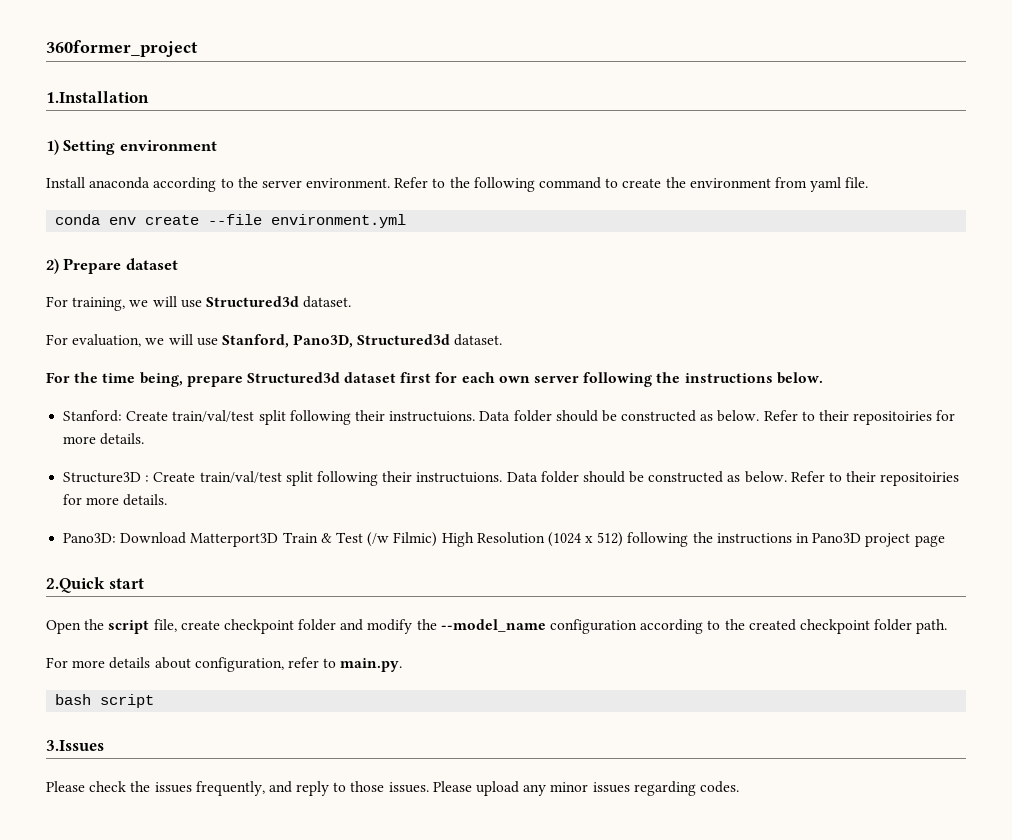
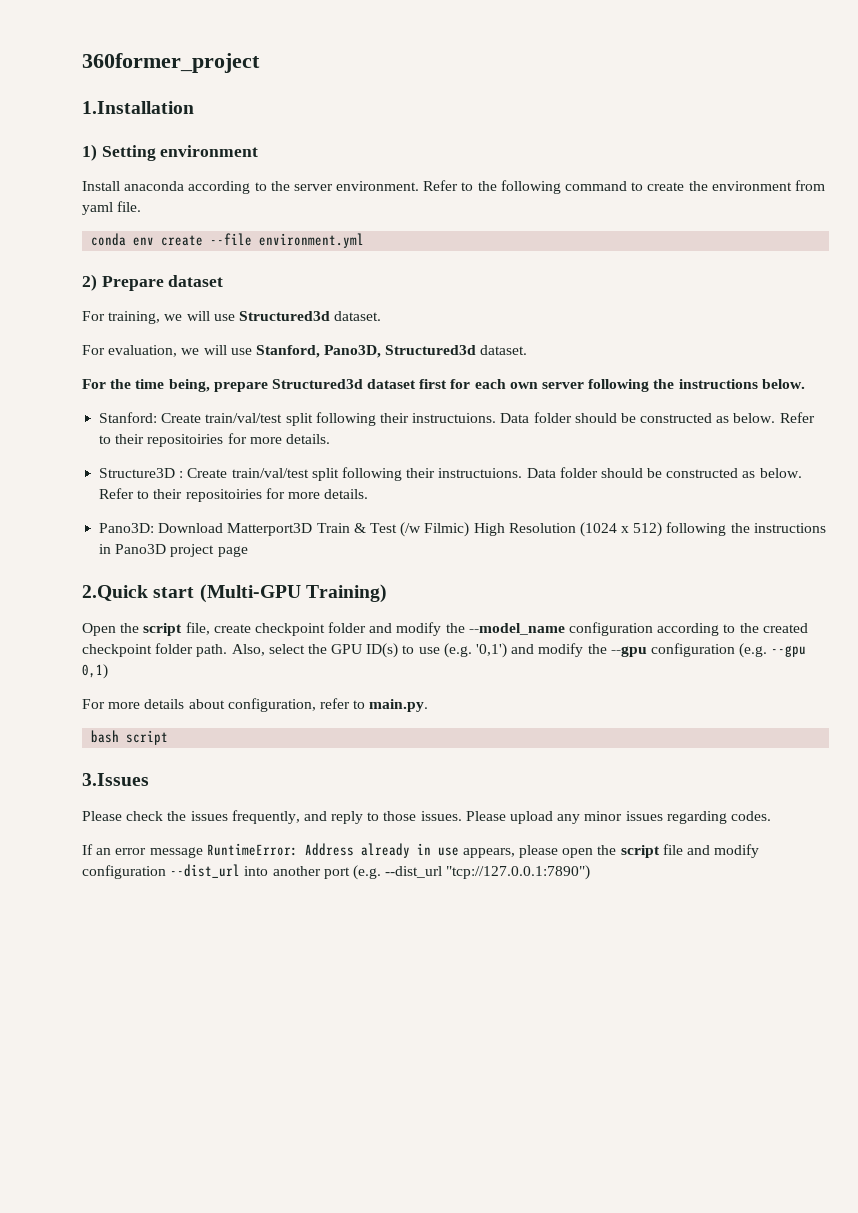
- 2.Quick start
+ 2.Quick start (Multi-GPU Training)
+ Also, select the GPU ID(s) to use (e.g. '0,1') and modify the --gpu configuration (e.g. --gpu 0,1)
+ If an error message RuntimeError: Address already in use appears, please open the script file and modify configuration --dist_url into another port (e.g. --dist_url "tcp://127.0.0.1:7890")

